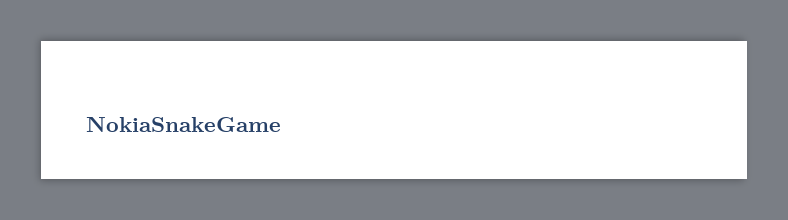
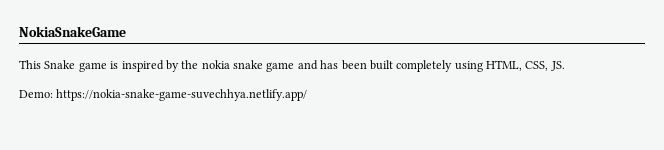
+ This Snake game is inspired by the nokia snake game and has been built completely using HTML, CSS, JS.
+ Demo: https://nokia-snake-game-suvechhya.netlify.app/

